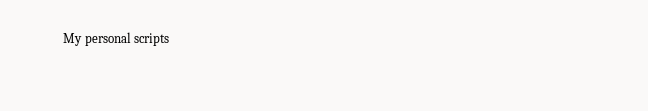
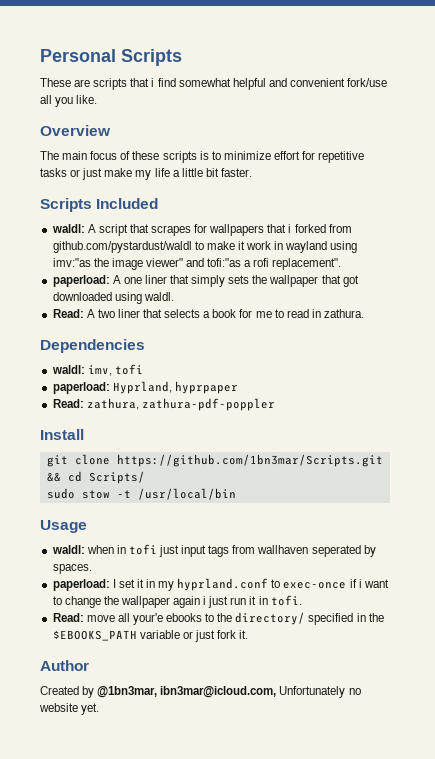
- My personal scripts
+ Personal Scripts
+ These are scripts that i find somewhat helpful and convenient fork/use all you like.
+ Overview
+ The main focus of these scripts is to minimize effort for repetitive tasks or just make my life a little bit faster.
+ Scripts Included
+ waldl: A script that scrapes for wallpapers that i forked from github.com/pystardust/waldl to make it work in wayland using imv:"as the image viewer" and tofi:"as a rofi replacement".
+ paperload: A one liner that simply sets the wallpaper that got downloaded using waldl.
+ Read: A two liner that selects a book for me to read in zathura.
+ Dependencies
+ waldl: imv, tofi
+ paperload: Hyprland, hyprpaper
+ Read: zathura, zathura-pdf-poppler
+ Install
+ git clone https://github.com/1bn3mar/Scripts.git && cd Scripts/
+ sudo stow -t /usr/local/bin
+ Usage
+ waldl: when in tofi just input tags from wallhaven seperated by spaces.
+ paperload: I set it in my hyprland.conf to exec-once if i want to change the wallpaper again i just run it in tofi.
+ Read: move all your'e ebooks to the directory/ specified in the $EBOOKS_PATH variable or just fork it.
+ Author
+ Created by @1bn3mar, ibn3mar@icloud.com, Unfortunately no website yet.

